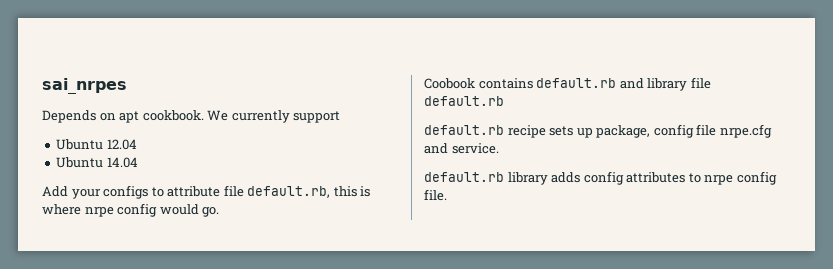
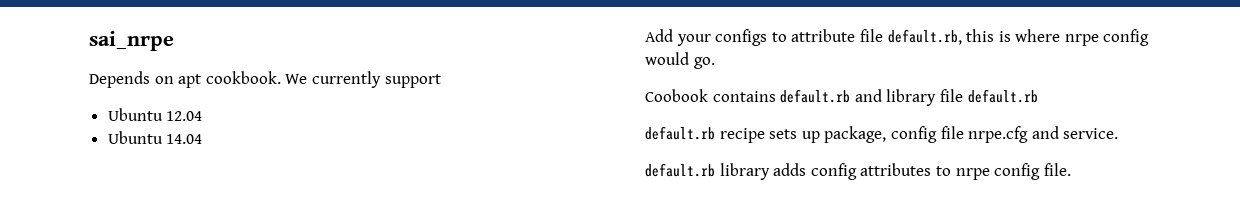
- sai_nrpes
+ sai_nrpe

